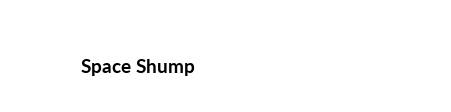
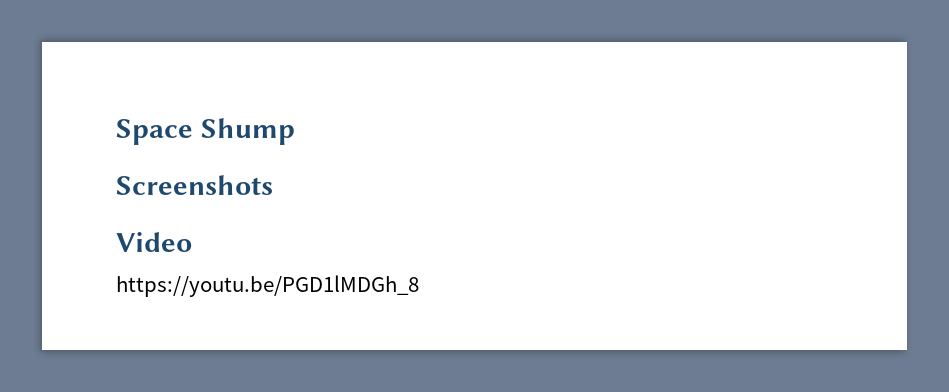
+ Screenshots
+ Video
+ https://youtu.be/PGD1lMDGh_8

